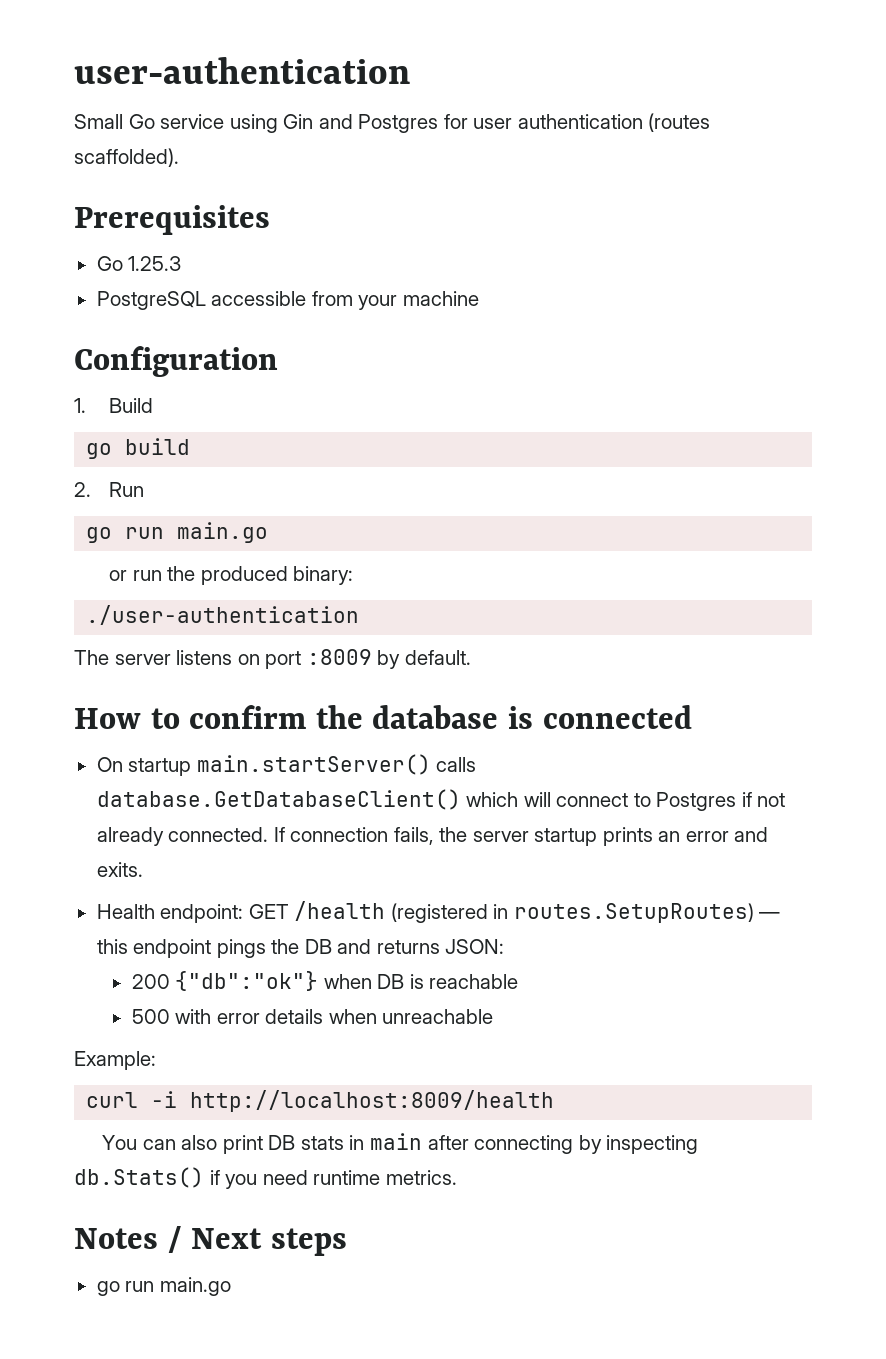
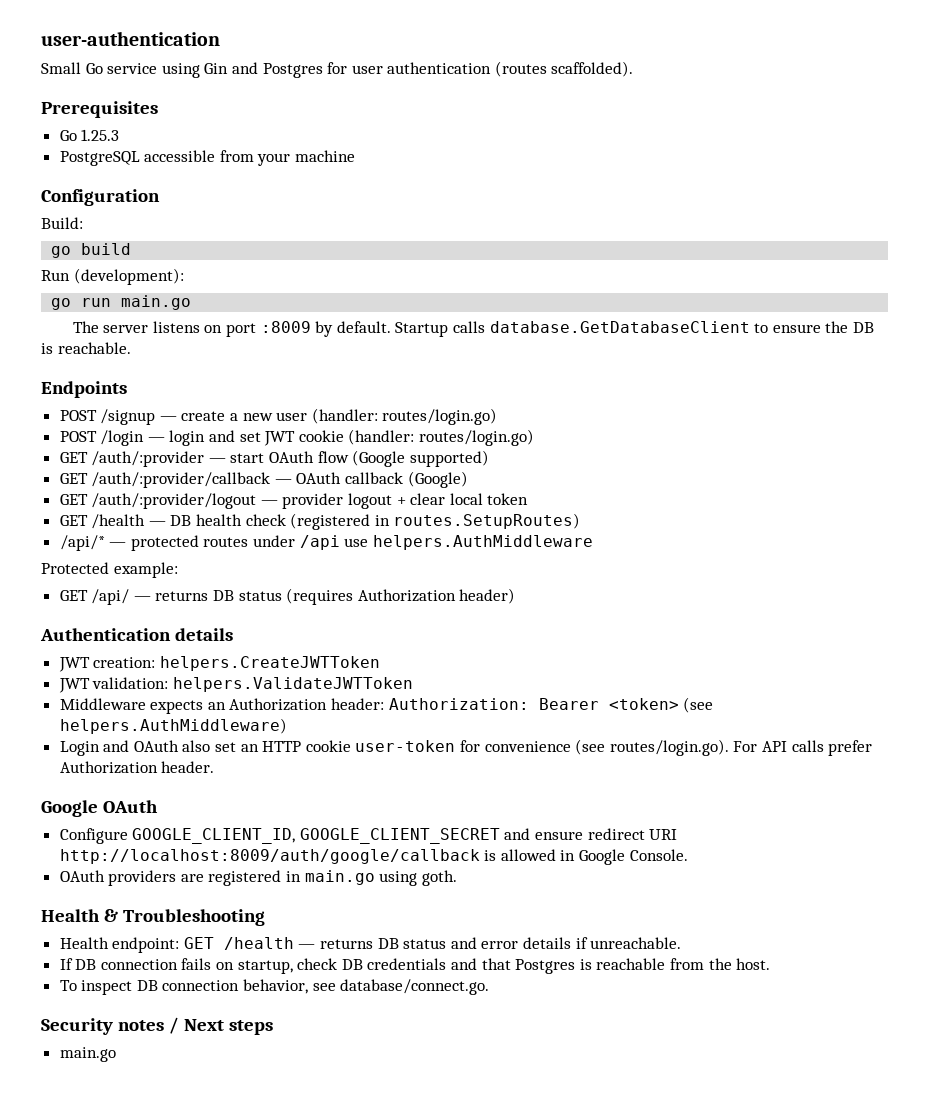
- 1. Build
+ Build:
- 2. Run
+ Run (development):
  go run main.go
- or run the produced binary:
- ./user-authentication
- The server listens on port :8009 by default.
- How to confirm the database is connected
- On startup main.startServer() calls database.GetDatabaseClient() which will connect to Postgres if not already connected. If connection fails, the server startup prints an error and exits.
- Health endpoint: GET /health (registered in routes.SetupRoutes) — this endpoint pings the DB and returns JSON:
- 200 {"db":"ok"} when DB is reachable
- 500 with error details when unreachable
- Example:
- curl -i http://localhost:8009/health
- You can also print DB stats in main after connecting by inspecting db.Stats() if you need runtime metrics.
- Notes / Next steps
- go run main.go
+ The server listens on port :8009 by default. Startup calls database.GetDatabaseClient to ensure the DB is reachable.
+ Endpoints
+ POST /signup — create a new user (handler: routes/login.go)
+ POST /login — login and set JWT cookie (handler: routes/login.go)
+ GET /auth/:provider — start OAuth flow (Google supported)
+ GET /auth/:provider/callback — OAuth callback (Google)
+ GET /auth/:provider/logout — provider logout + clear local token
+ GET /health — DB health check (registered in routes.SetupRoutes)
+ /api/* — protected routes under /api use helpers.AuthMiddleware
+ Protected example:
+ GET /api/ — returns DB status (requires Authorization header)
+ Authentication details
+ JWT creation: helpers.CreateJWTToken
+ JWT validation: helpers.ValidateJWTToken
+ Middleware expects an Authorization header: Authorization: Bearer <token> (see helpers.AuthMiddleware)
+ Login and OAuth also set an HTTP cookie user-token for convenience (see routes/login.go). For API calls prefer Authorization header.
+ Google OAuth
+ Configure GOOGLE_CLIENT_ID, GOOGLE_CLIENT_SECRET and ensure redirect URI http://localhost:8009/auth/google/callback is allowed in Google Console.
+ OAuth providers are registered in main.go using goth.
+ Health & Troubleshooting
+ Health endpoint: GET /health — returns DB status and error details if unreachable.
+ If DB connection fails on startup, check DB credentials and that Postgres is reachable from the host.
+ To inspect DB connection behavior, see database/connect.go.
+ Security notes / Next steps
+ main.go

